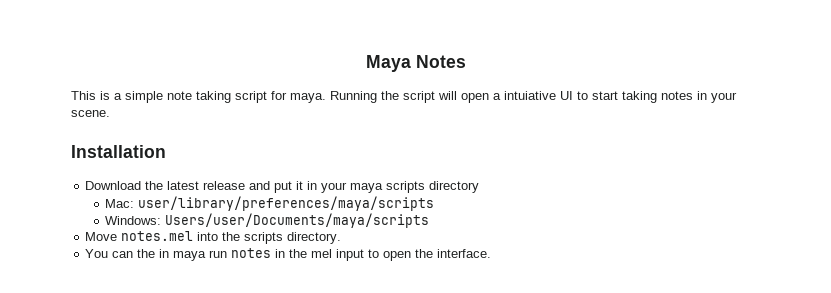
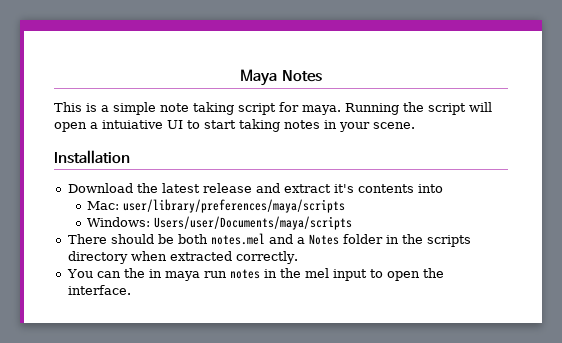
- Download the latest release and put it in your maya scripts directory
+ Download the latest release and extract it's contents into
  Mac: user/library/preferences/maya/scripts
  Windows: Users/user/Documents/maya/scripts
- Move notes.mel into the scripts directory.
+ There should be both notes.mel and a Notes folder in the scripts directory when extracted correctly.

